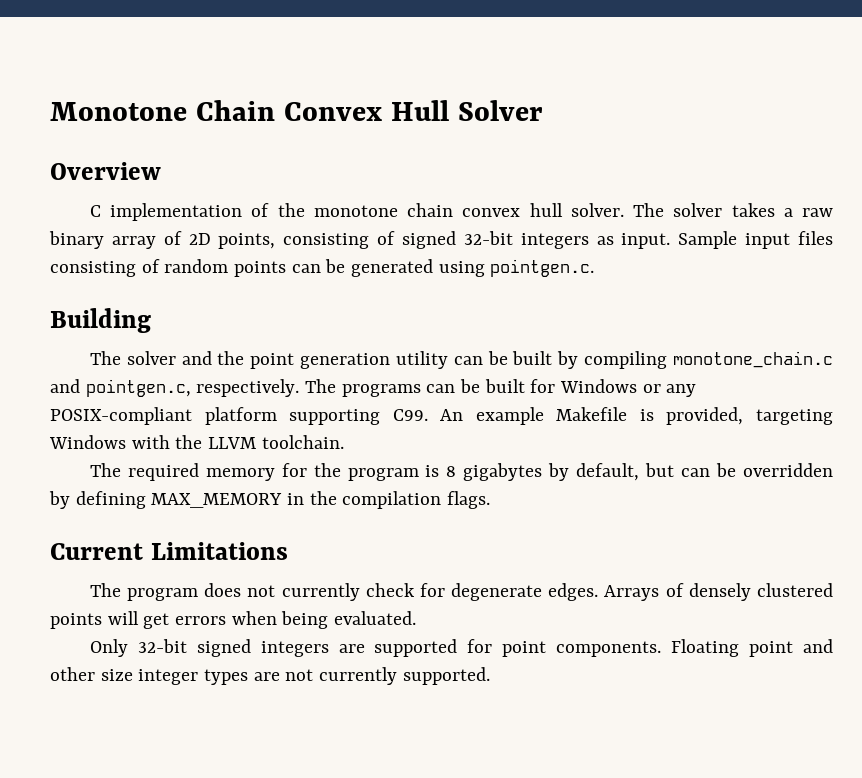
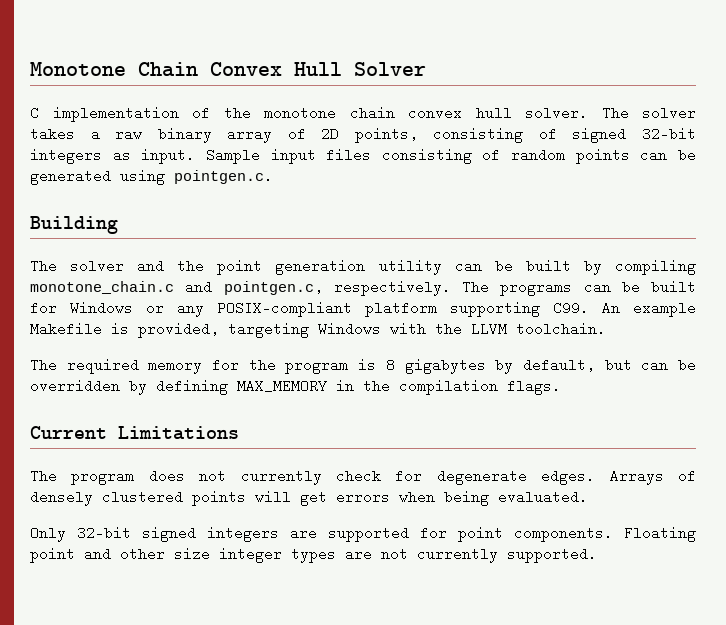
- Overview

